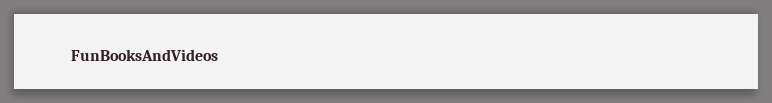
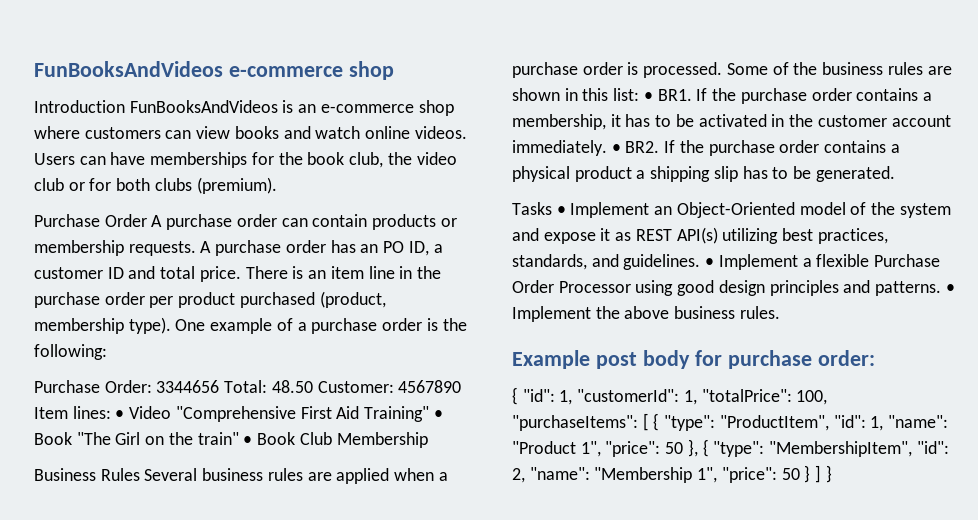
- FunBooksAndVideos
+ FunBooksAndVideos e-commerce shop
+ Introduction FunBooksAndVideos is an e-commerce shop where customers can view books and watch online videos. Users can have memberships for the book club, the video club or for both clubs (premium).
+ Purchase Order A purchase order can contain products or membership requests. A purchase order has an PO ID, a customer ID and total price. There is an item line in the purchase order per product purchased (product, membership type). One example of a purchase order is the following:
+ Purchase Order: 3344656 Total: 48.50 Customer: 4567890 Item lines: • Video "Comprehensive First Aid Training" • Book "The Girl on the train" • Book Club Membership
+ Business Rules Several business rules are applied when a purchase order is processed. Some of the business rules are shown in this list: • BR1. If the purchase order contains a membership, it has to be activated in the customer account immediately. • BR2. If the purchase order contains a physical product a shipping slip has to be generated.
+ Tasks • Implement an Object-Oriented model of the system and expose it as REST API(s) utilizing best practices, standards, and guidelines. • Implement a flexible Purchase Order Processor using good design principles and patterns. • Implement the above business rules.
+ Example post body for purchase order:
+ { "id": 1, "customerId": 1, "totalPrice": 100, "purchaseItems": [ { "type": "ProductItem", "id": 1, "name": "Product 1", "price": 50 }, { "type": "MembershipItem", "id": 2, "name": "Membership 1", "price": 50 } ] }

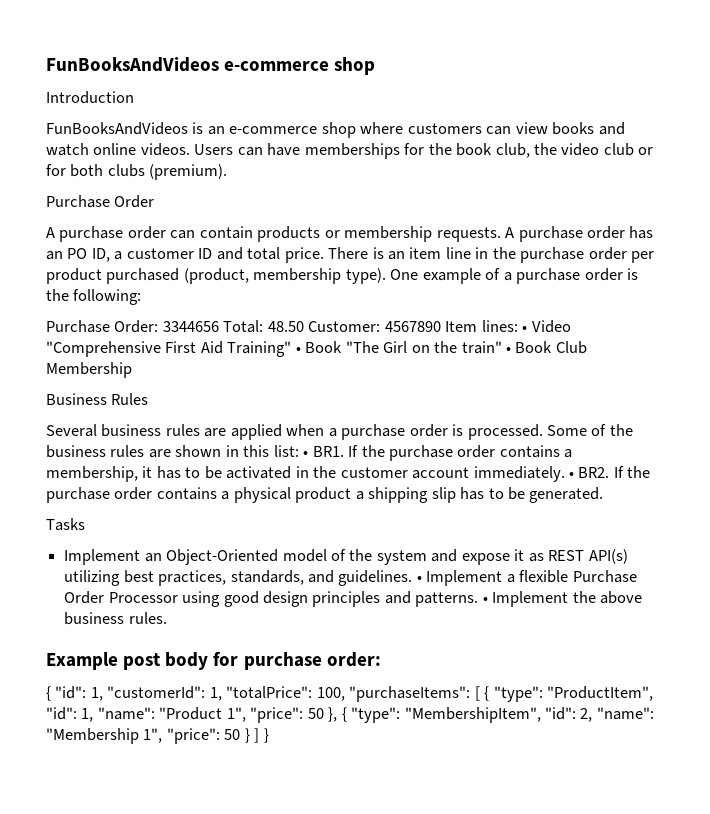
- Introduction FunBooksAndVideos is an e-commerce shop where customers can view books and watch online videos.
+ Introduction
+ FunBooksAndVideos is an e-commerce shop where customers can view books and watch online videos.
  Users can have memberships for the book club, the video club or for both clubs (premium).
- Purchase Order A purchase order can contain products or membership requests.
+ Purchase Order
+ A purchase order can contain products or membership requests.
- Business Rules Several business rules are applied when a purchase order is processed.
+ Business Rules
+ Several business rules are applied when a purchase order is processed.
- Tasks • Implement an Object-Oriented model of the system and expose it as REST API(s) utilizing best practices, standards, and guidelines.
+ Tasks
+ Implement an Object-Oriented model of the system and expose it as REST API(s) utilizing best practices, standards, and guidelines.

